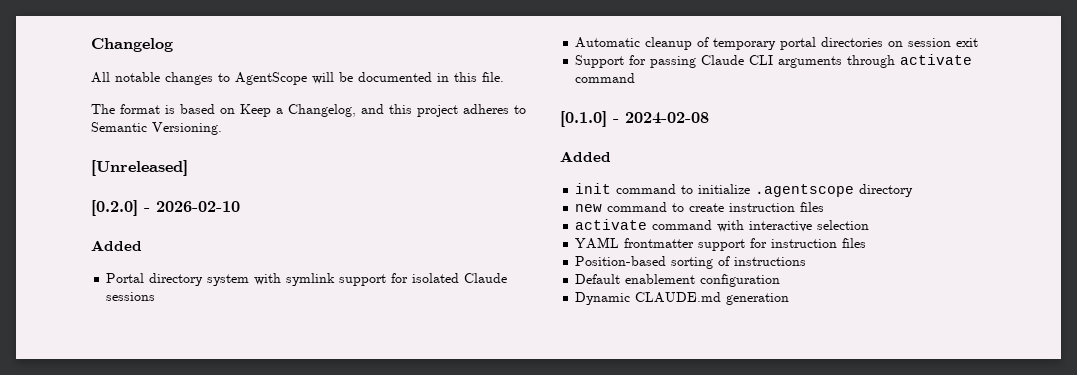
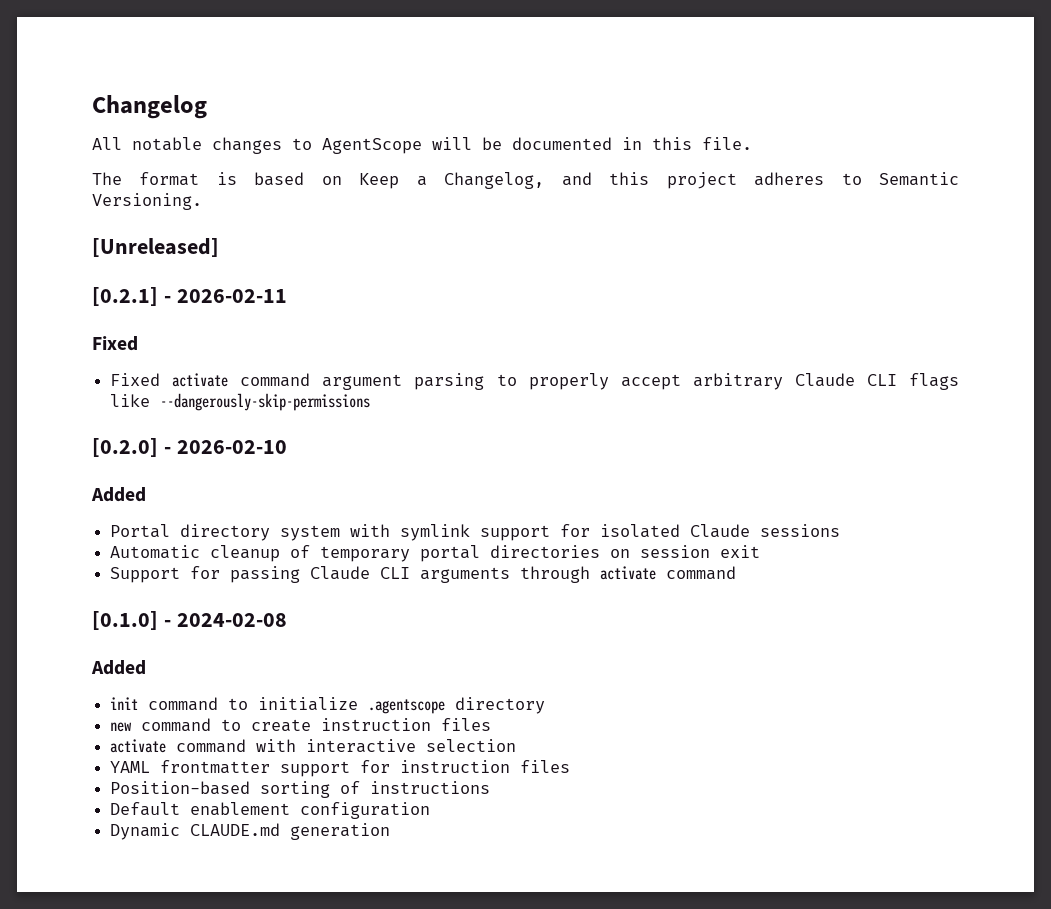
+ [0.2.1] - 2026-02-11
+ Fixed
+ Fixed activate command argument parsing to properly accept arbitrary Claude CLI flags like --dangerously-skip-permissions

